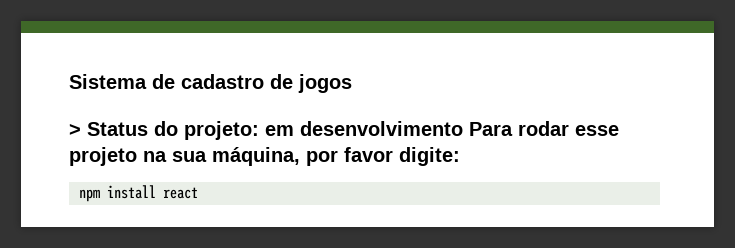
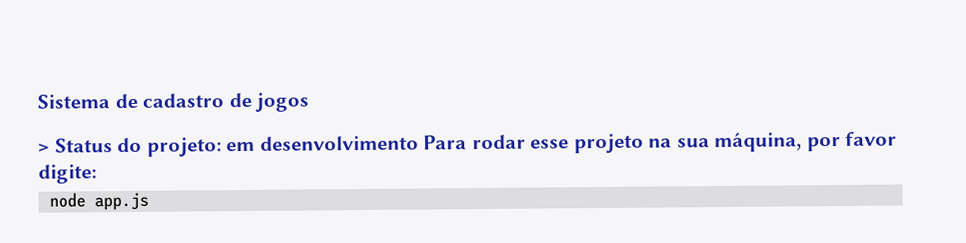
- npm install react
+ node app.js

